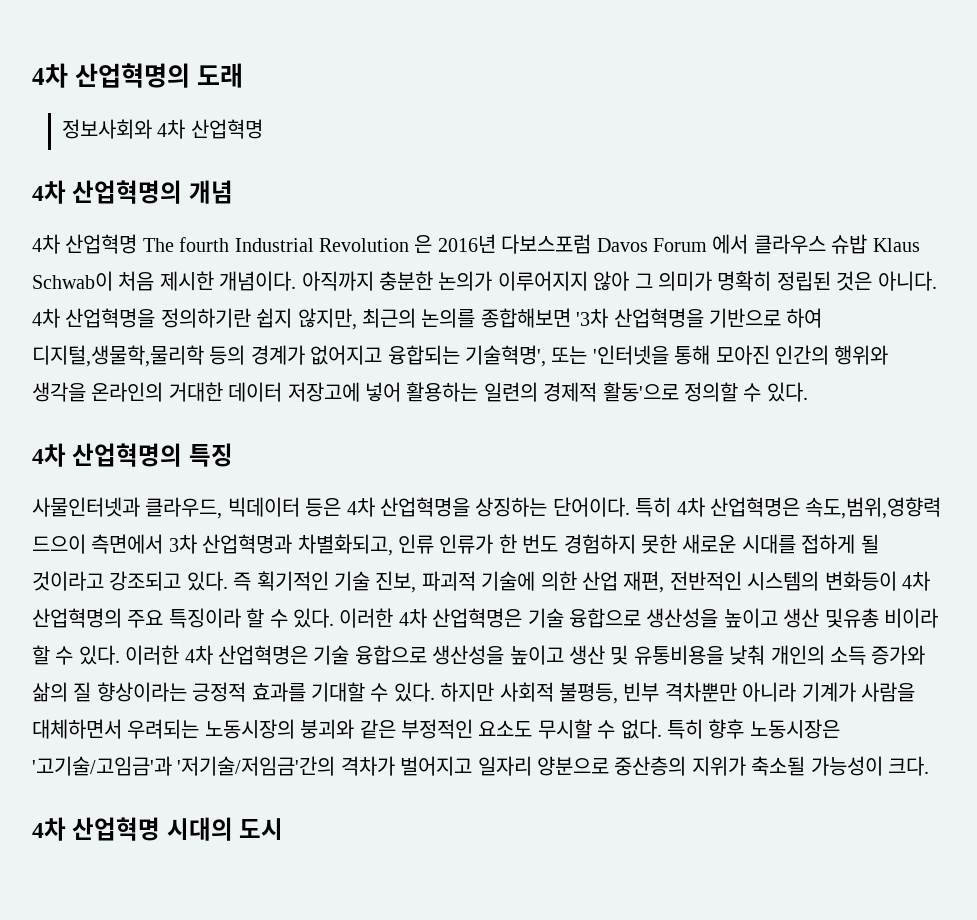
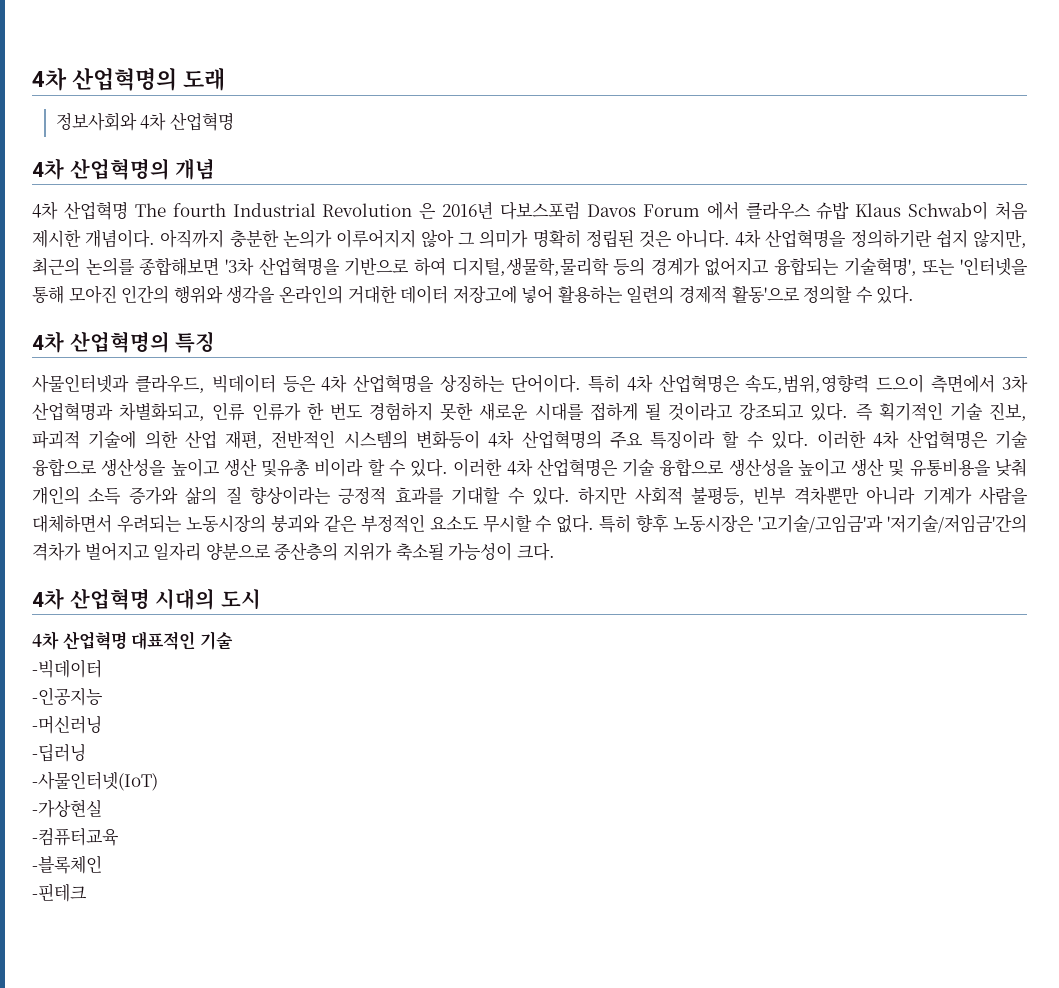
+ 4차 산업혁명 대표적인 기술
+ -빅데이터
+ -인공지능
+ -머신러닝
+ -딥러닝
+ -사물인터넷(IoT)
+ -가상현실
+ -컴퓨터교육
+ -블록체인
+ -핀테크

